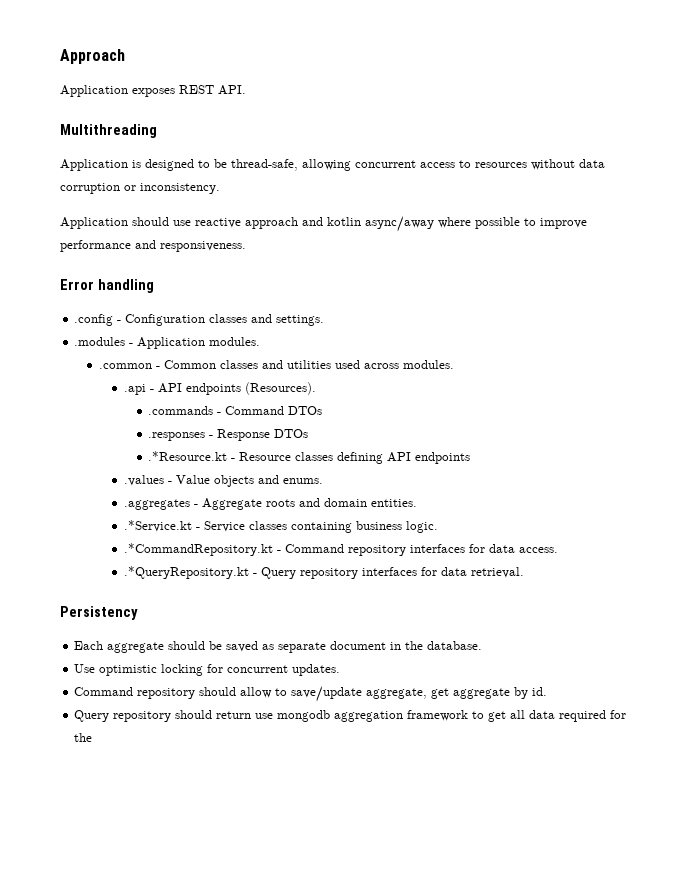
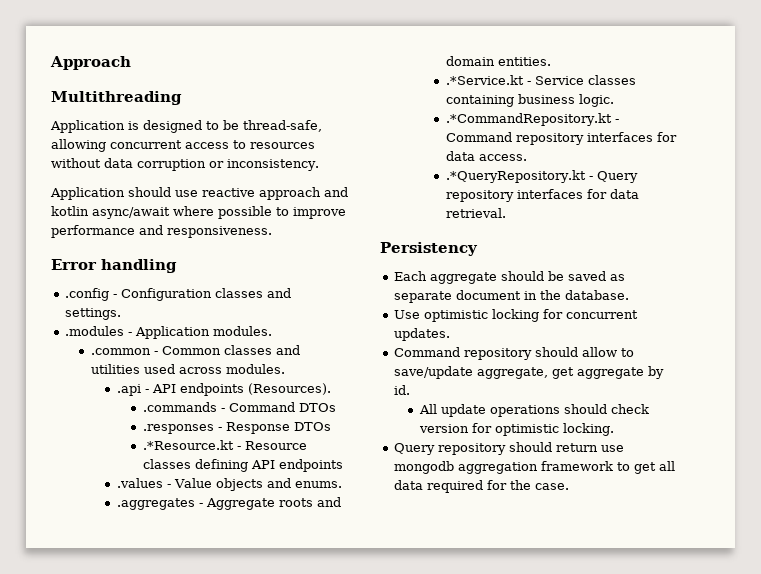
- Application exposes REST API.
- Application should use reactive approach and kotlin async/away where possible to improve performance and responsiveness.
+ Application should use reactive approach and kotlin async/await where possible to improve performance and responsiveness.
+ All update operations should check version for optimistic locking.
- Query repository should return use mongodb aggregation framework to get all data required for the
+ Query repository should return use mongodb aggregation framework to get all data required for the case.

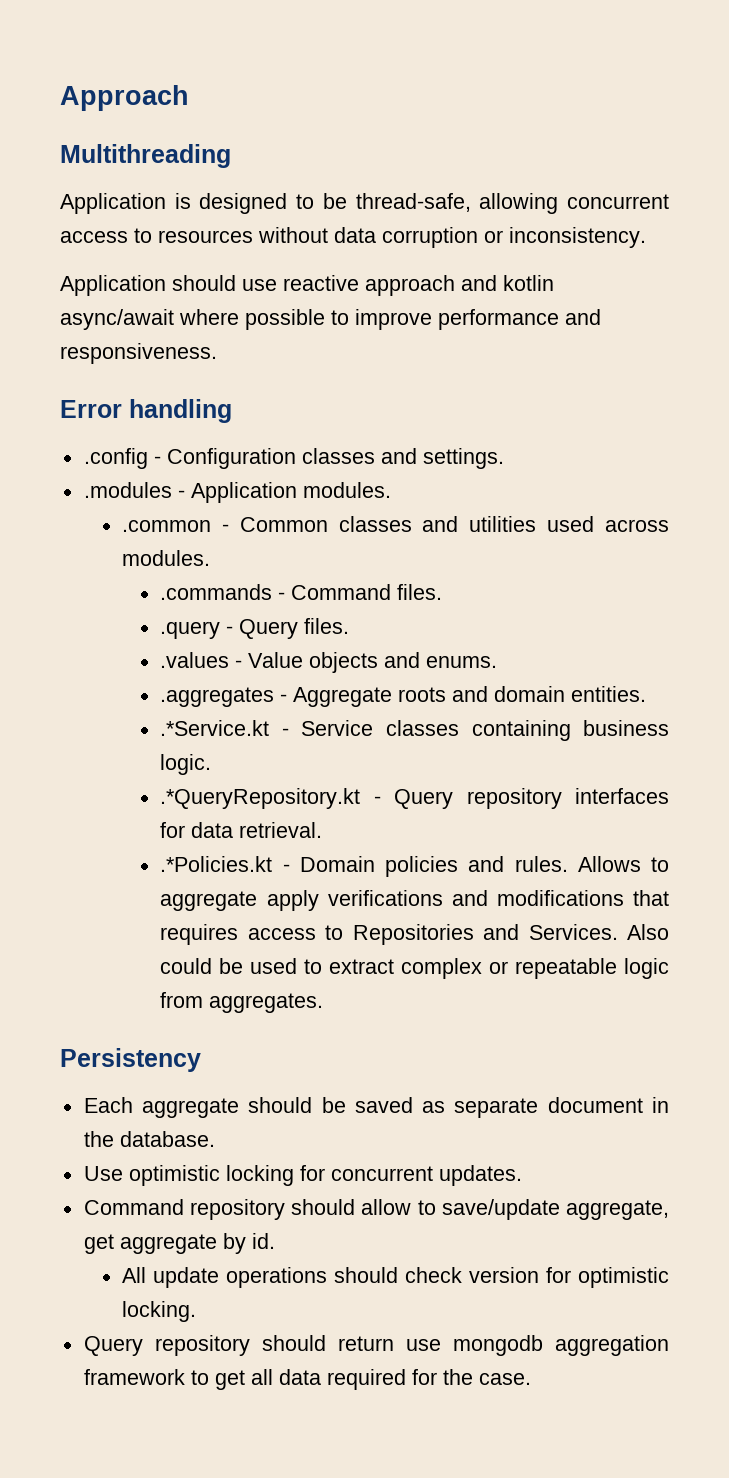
- .api - API endpoints (Resources).
- .commands - Command DTOs
- .responses - Response DTOs
- .*Resource.kt - Resource classes defining API endpoints
+ .commands - Command files.
+ .query - Query files.
- .*CommandRepository.kt - Command repository interfaces for data access.
+ .*Policies.kt - Domain policies and rules. Allows to aggregate apply verifications and modifications that requires access to Repositories and Services. Also could be used to extract complex or repeatable logic from aggregates.

